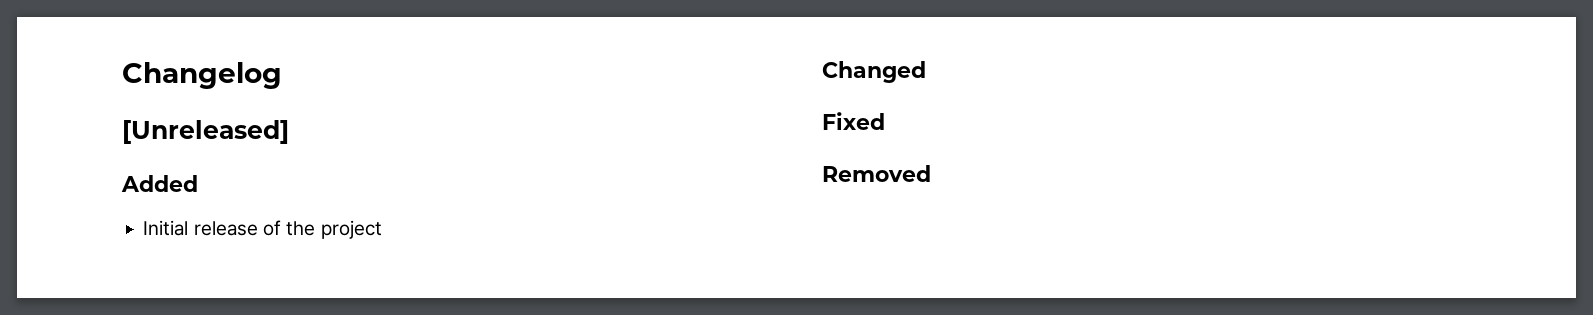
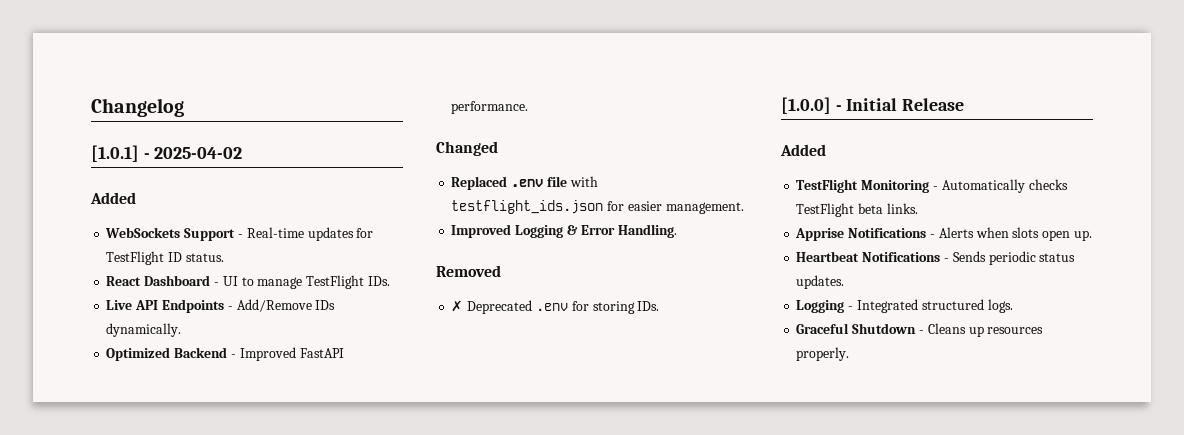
- [Unreleased]
+ [1.0.1] - 2025-04-02
  Added
- Initial release of the project
+ WebSockets Support - Real-time updates for TestFlight ID status.
+ React Dashboard - UI to manage TestFlight IDs.
+ Live API Endpoints - Add/Remove IDs dynamically.
+ Optimized Backend - Improved FastAPI performance.
  Changed
- Fixed
+ Replaced .env file with testflight_ids.json for easier management.
+ Improved Logging & Error Handling.
  Removed
+ ✗ Deprecated .env for storing IDs.
+ [1.0.0] - Initial Release
+ Added
+ TestFlight Monitoring - Automatically checks TestFlight beta links.
+ Apprise Notifications - Alerts when slots open up.
+ Heartbeat Notifications - Sends periodic status updates.
+ Logging - Integrated structured logs.
+ Graceful Shutdown - Cleans up resources properly.

